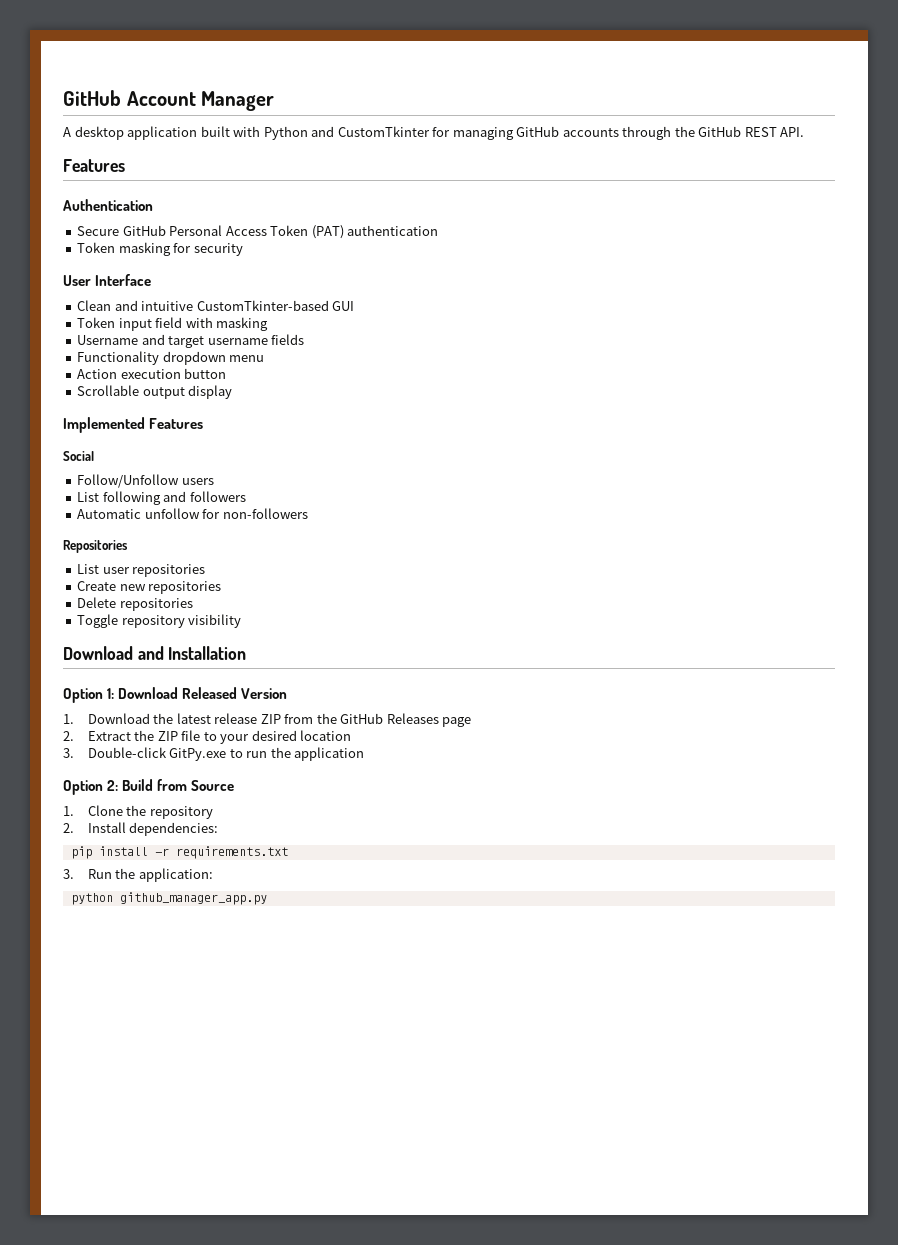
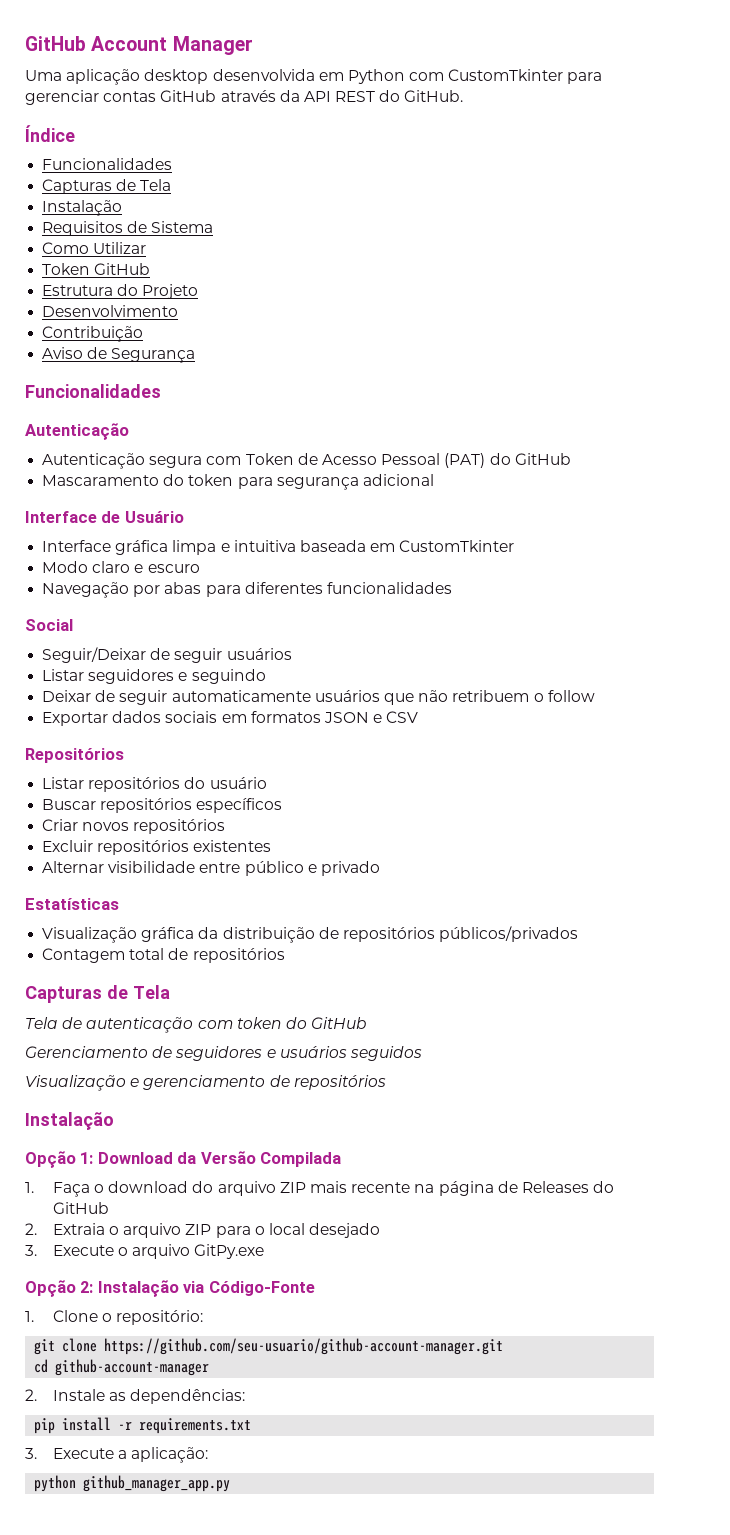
- A desktop application built with Python and CustomTkinter for managing GitHub accounts through the GitHub REST API.
- Features
- Authentication
- Secure GitHub Personal Access Token (PAT) authentication
- Token masking for security
- User Interface
- Clean and intuitive CustomTkinter-based GUI
- Token input field with masking
- Username and target username fields
- Functionality dropdown menu
- Action execution button
- Scrollable output display
- Implemented Features
+ Uma aplicação desktop desenvolvida em Python com CustomTkinter para gerenciar contas GitHub através da API REST do GitHub.
+ Índice
+ Funcionalidades
+ Capturas de Tela
+ Instalação
+ Requisitos de Sistema
+ Como Utilizar
+ Token GitHub
+ Estrutura do Projeto
+ Desenvolvimento
+ Contribuição
+ Aviso de Segurança
+ Funcionalidades
+ Autenticação
+ Autenticação segura com Token de Acesso Pessoal (PAT) do GitHub
+ Mascaramento do token para segurança adicional
+ Interface de Usuário
+ Interface gráfica limpa e intuitiva baseada em CustomTkinter
+ Modo claro e escuro
+ Navegação por abas para diferentes funcionalidades
  Social
- Follow/Unfollow users
- List following and followers
- Automatic unfollow for non-followers
- Repositories
- List user repositories
- Create new repositories
- Delete repositories
- Toggle repository visibility
- Download and Installation
- Option 1: Download Released Version
- 1. Download the latest release ZIP from the GitHub Releases page
- 2. Extract the ZIP file to your desired location
- 3. Double-click GitPy.exe to run the application
- Option 2: Build from Source
- 1. Clone the repository
- 2. Install dependencies:
+ Seguir/Deixar de seguir usuários
+ Listar seguidores e seguindo
+ Deixar de seguir automaticamente usuários que não retribuem o follow
+ Exportar dados sociais em formatos JSON e CSV
+ Repositórios
+ Listar repositórios do usuário
+ Buscar repositórios específicos
+ Criar novos repositórios
+ Excluir repositórios existentes
+ Alternar visibilidade entre público e privado
+ Estatísticas
+ Visualização gráfica da distribuição de repositórios públicos/privados
+ Contagem total de repositórios
+ Capturas de Tela
+ Tela de autenticação com token do GitHub
+ Gerenciamento de seguidores e usuários seguidos
+ Visualização e gerenciamento de repositórios
+ Instalação
+ Opção 1: Download da Versão Compilada
+ 1. Faça o download do arquivo ZIP mais recente na página de Releases do GitHub
+ 2. Extraia o arquivo ZIP para o local desejado
+ 3. Execute o arquivo GitPy.exe
+ Opção 2: Instalação via Código-Fonte
+ 1. Clone o repositório:
+ git clone https://github.com/seu-usuario/github-account-manager.git
+ cd github-account-manager
+ 2. Instale as dependências:
- 3. Run the application:
+ 3. Execute a aplicação:

